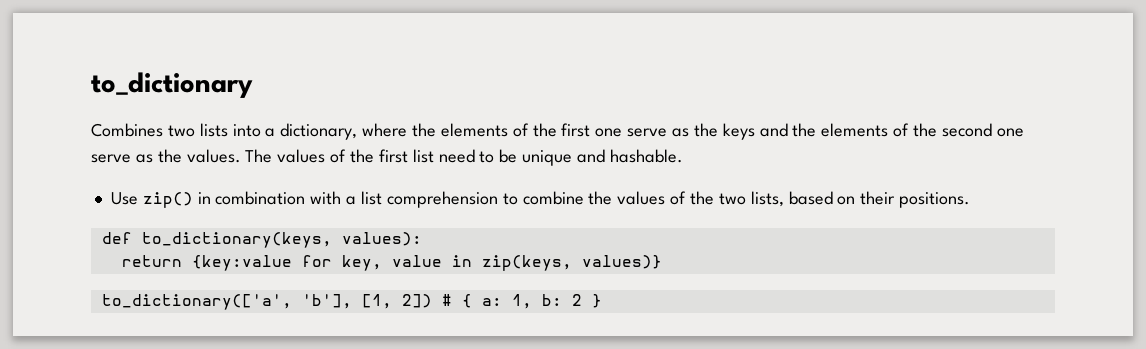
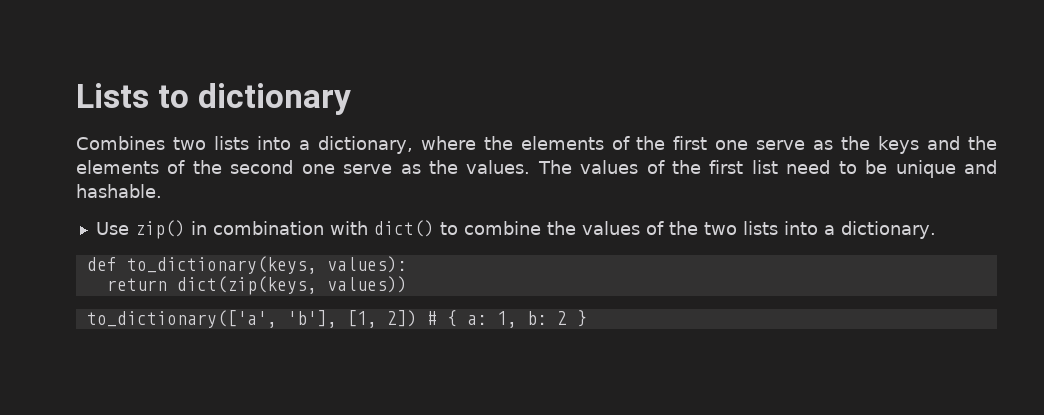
- to_dictionary
+ Lists to dictionary
- Use zip() in combination with a list comprehension to combine the values of the two lists, based on their positions.
+ Use zip() in combination with dict() to combine the values of the two lists into a dictionary.
- return {key:value for key, value in zip(keys, values)}
+ return dict(zip(keys, values))

